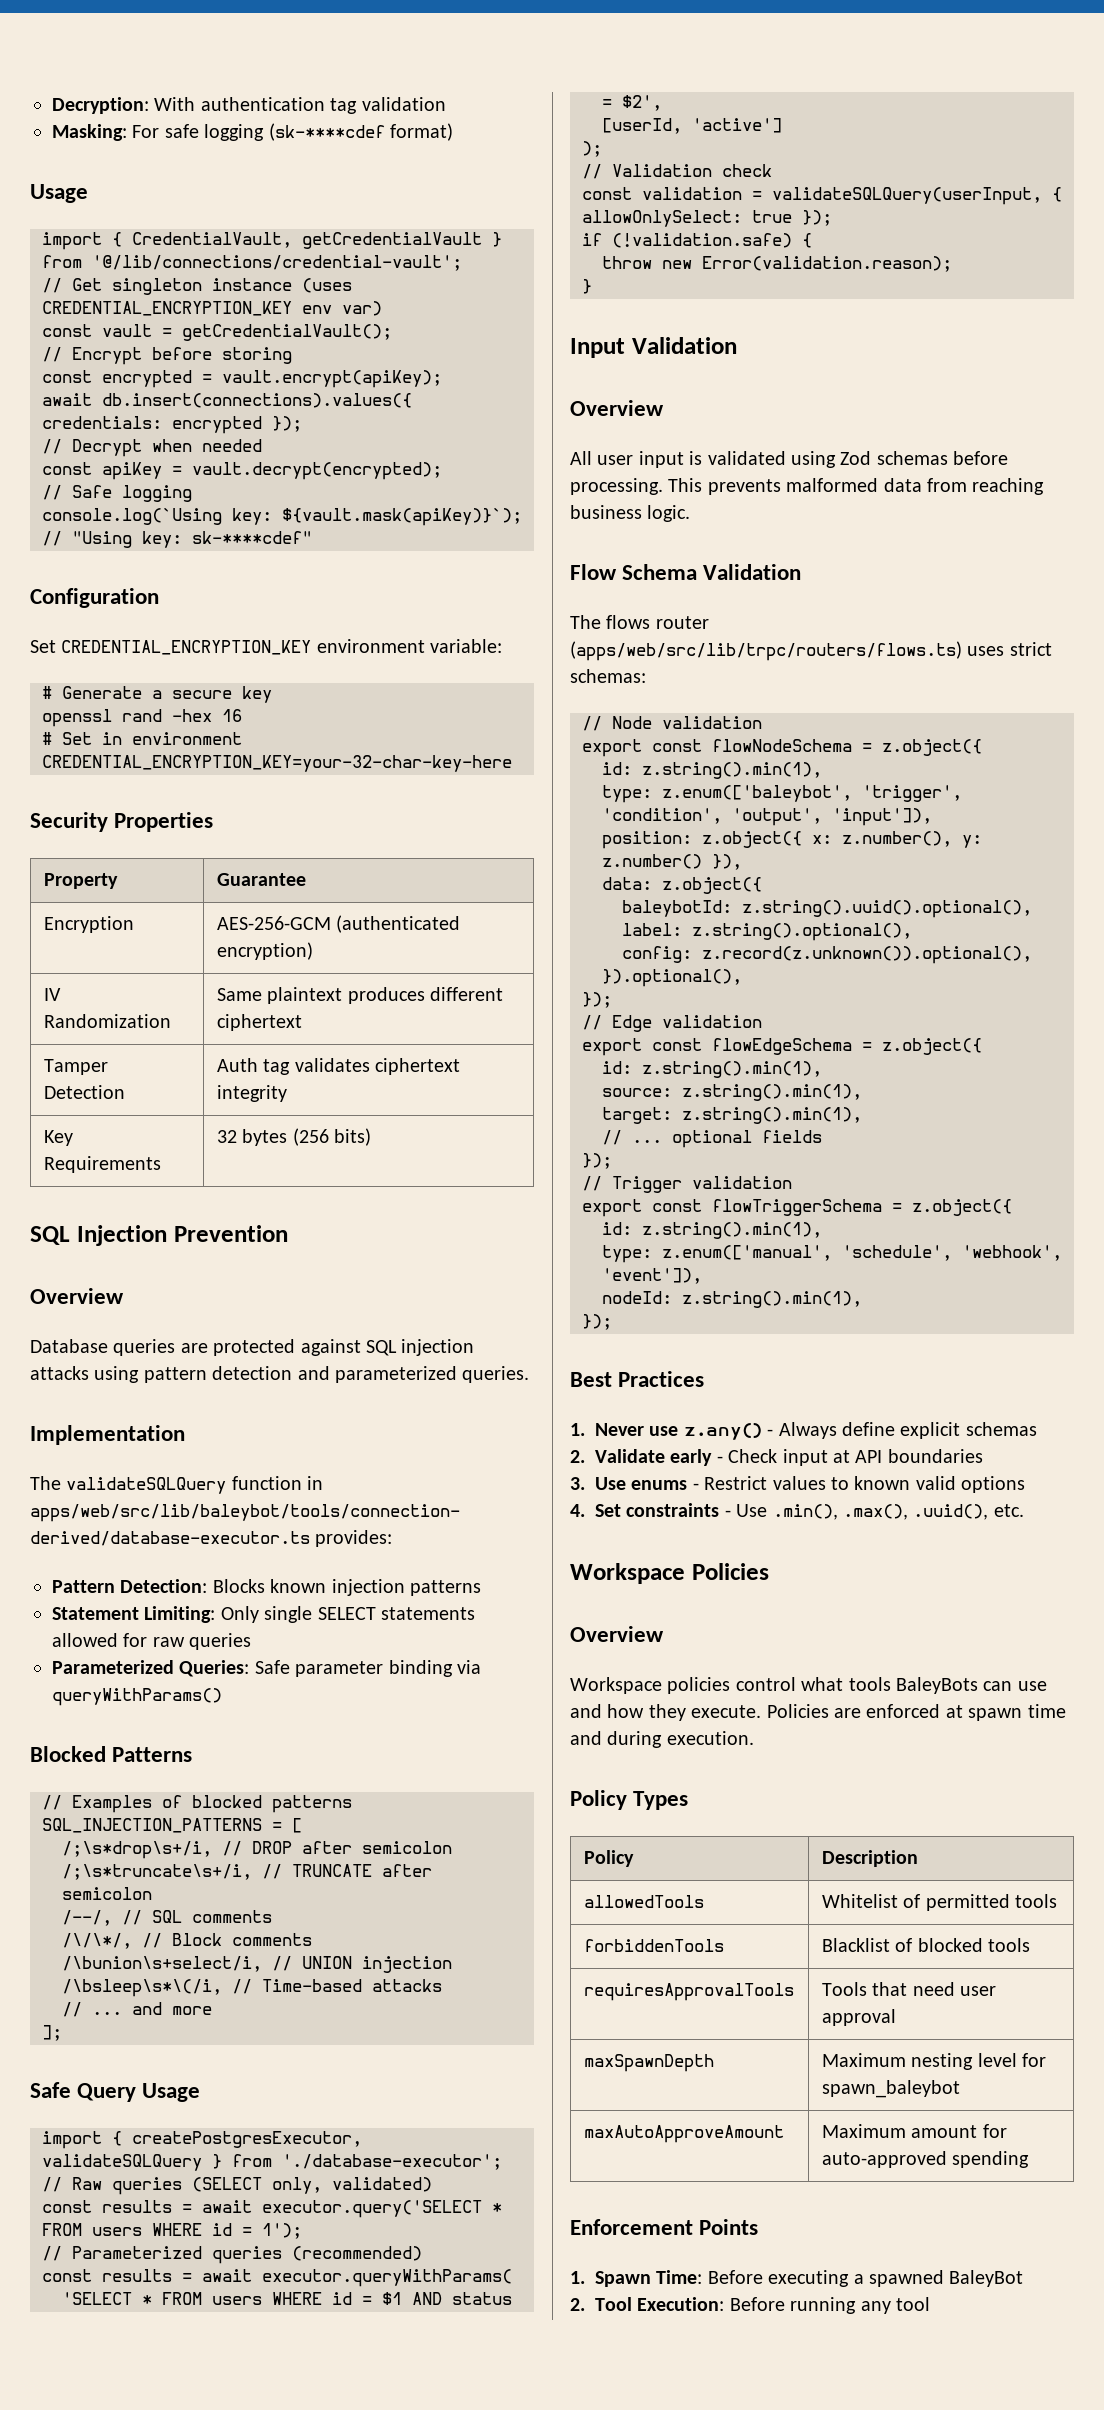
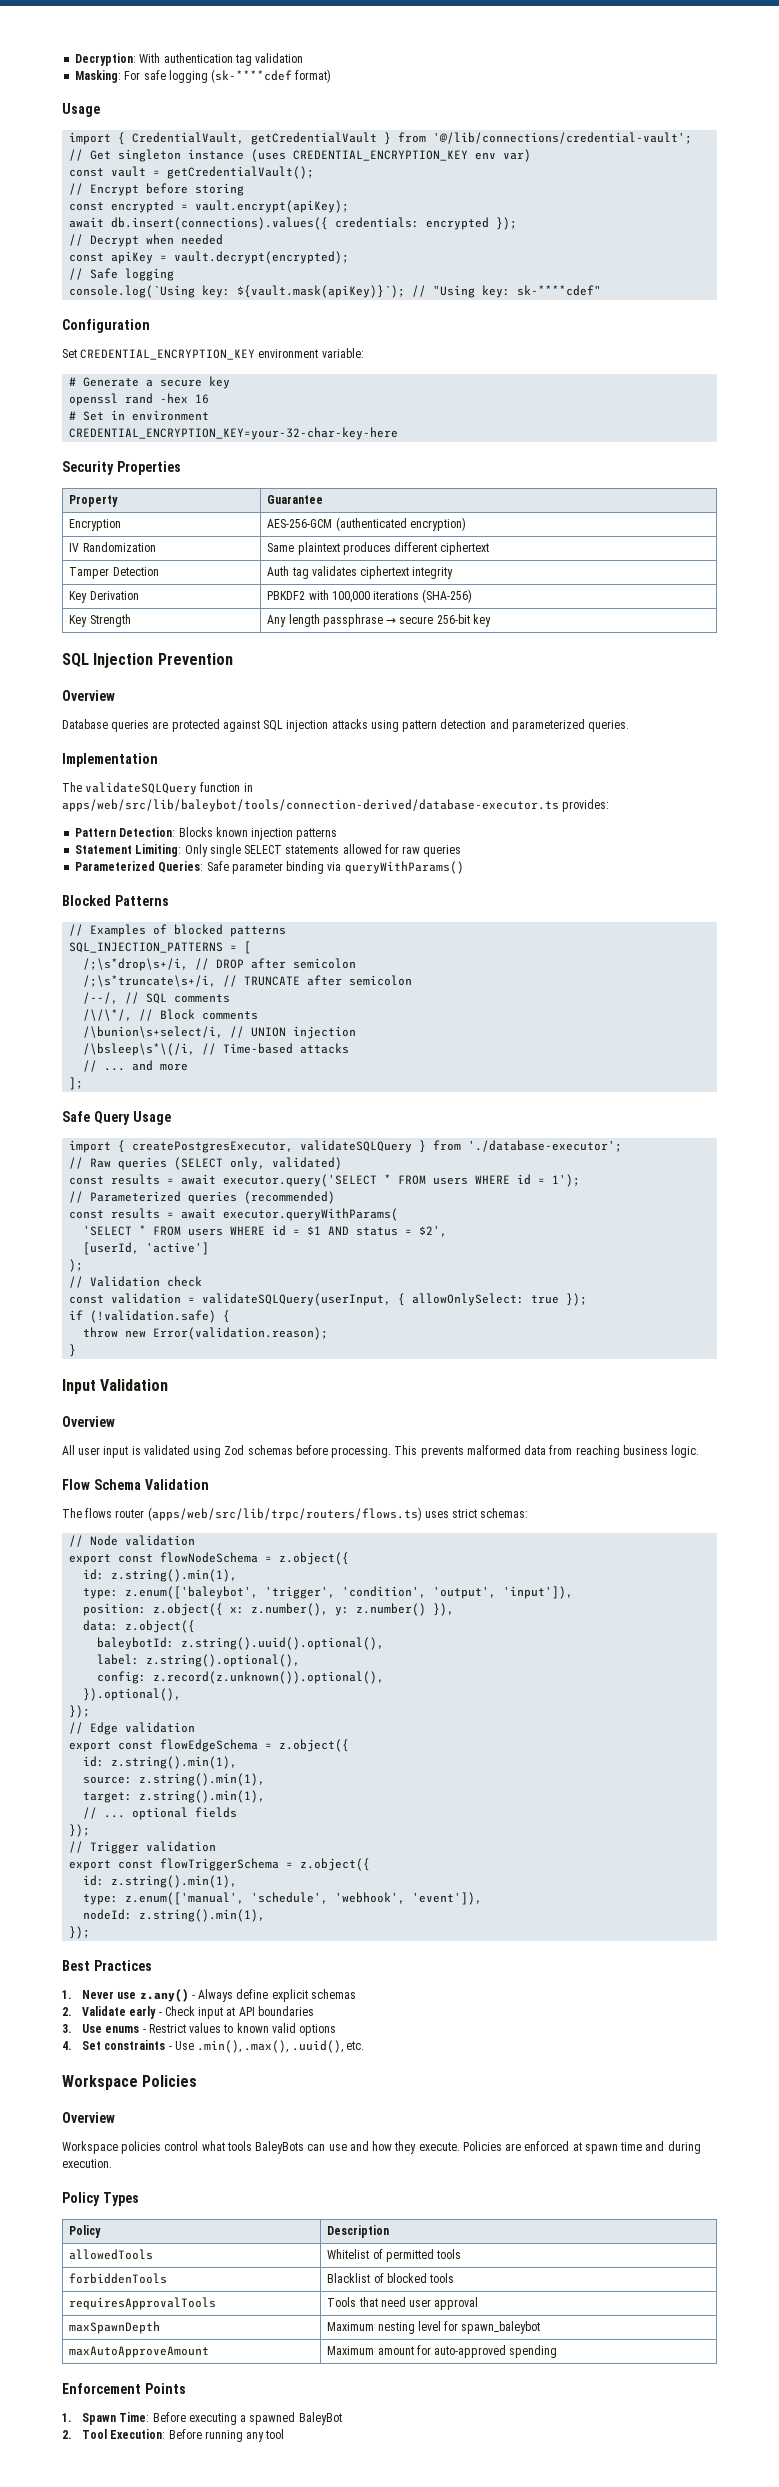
- Key Requirements | 32 bytes (256 bits)
+ Key Derivation | PBKDF2 with 100,000 iterations (SHA-256)
+ Key Strength | Any length passphrase → secure 256-bit key

